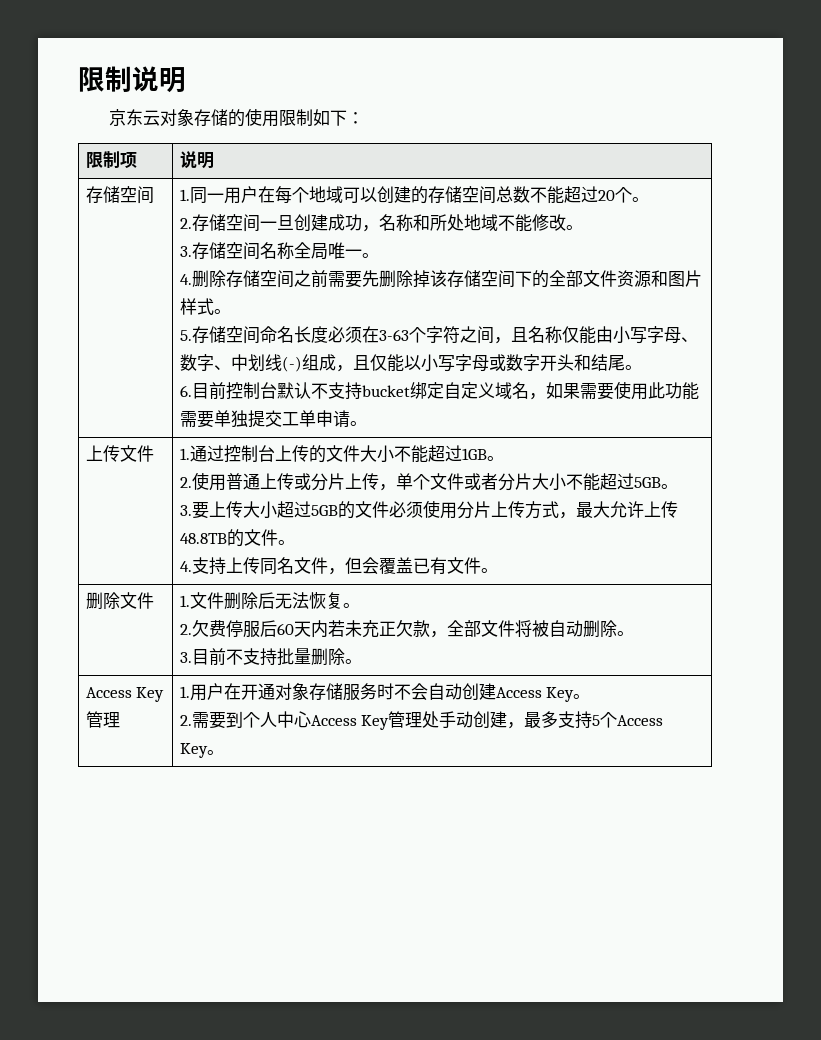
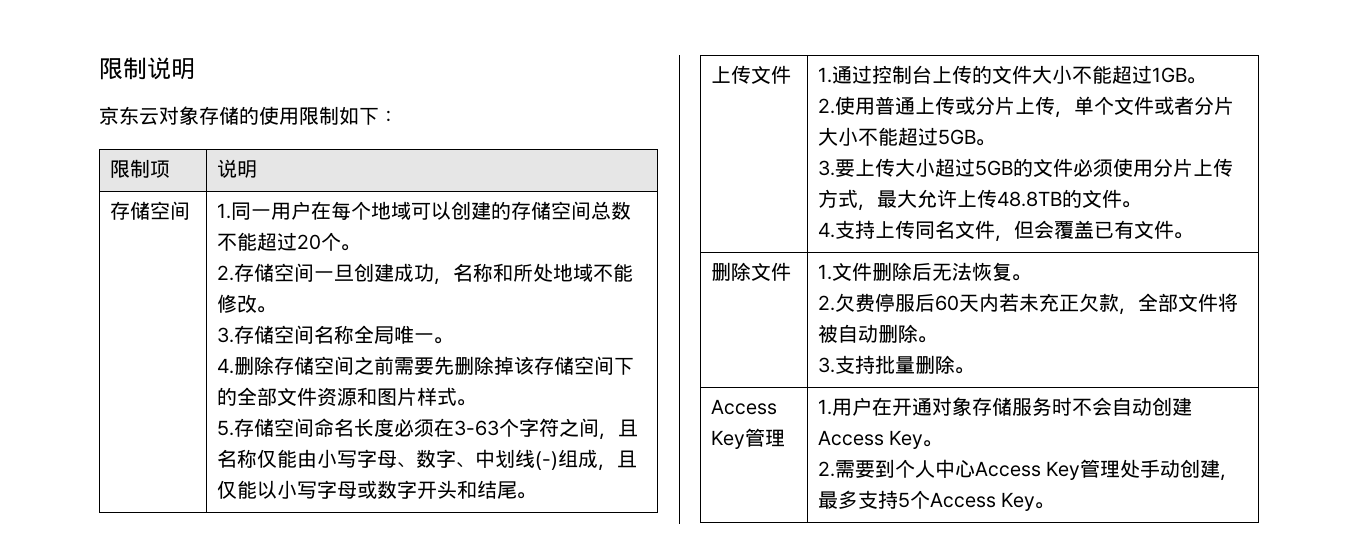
- 6.目前控制台默认不支持bucket绑定自定义域名，如果需要使用此功能需要单独提交工单申请。
  删除文件 | 1.文件删除后无法恢复。
  2.欠费停服后60天内若未充正欠款，全部文件将被自动删除。
- 3.目前不支持批量删除。
+ 3.支持批量删除。

